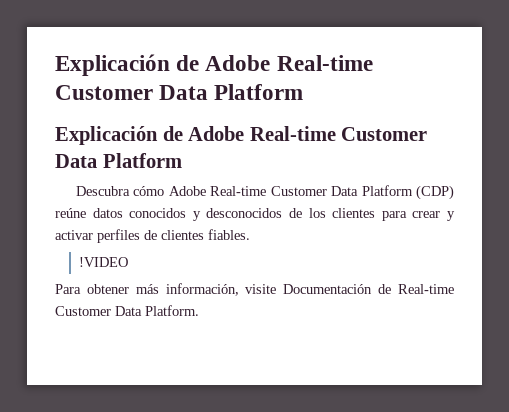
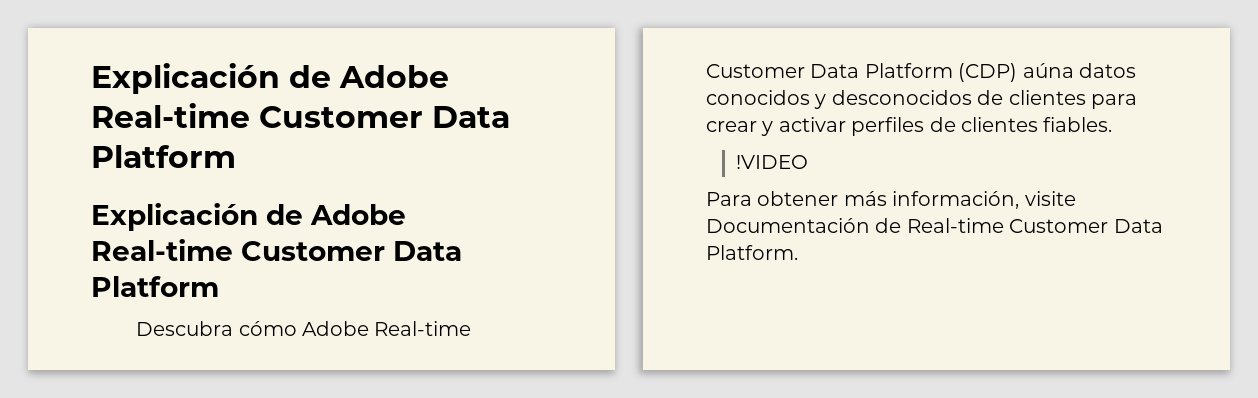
- Descubra cómo Adobe Real-time Customer Data Platform (CDP) reúne datos conocidos y desconocidos de los clientes para crear y activar perfiles de clientes fiables.
+ Descubra cómo Adobe Real-time Customer Data Platform (CDP) aúna datos conocidos y desconocidos de clientes para crear y activar perfiles de clientes fiables.

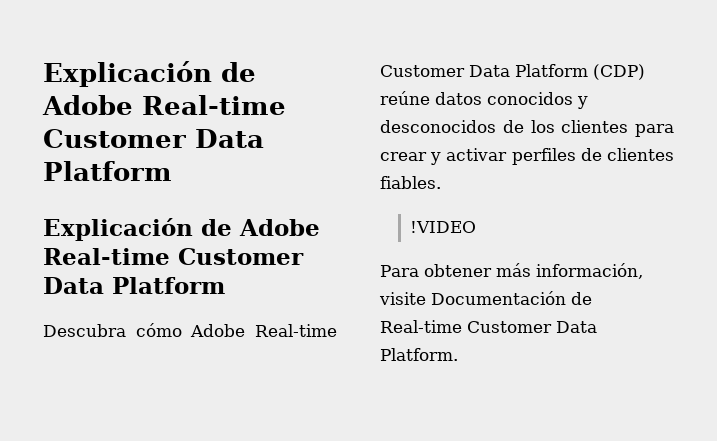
- Descubra cómo Adobe Real-time Customer Data Platform (CDP) aúna datos conocidos y desconocidos de clientes para crear y activar perfiles de clientes fiables.
+ Descubra cómo Adobe Real-time Customer Data Platform (CDP) reúne datos conocidos y desconocidos de los clientes para crear y activar perfiles de clientes fiables.

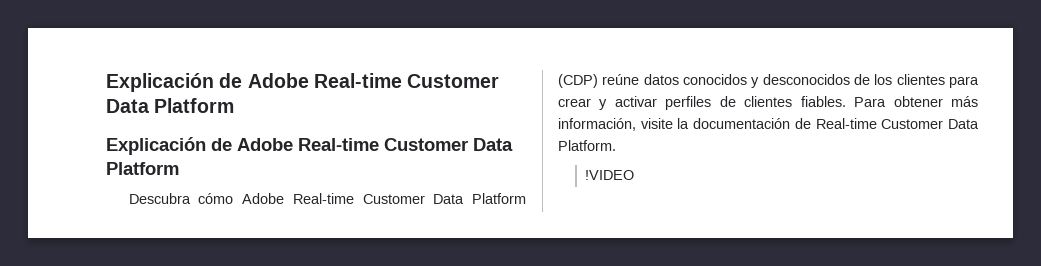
- Descubra cómo Adobe Real-time Customer Data Platform (CDP) reúne datos conocidos y desconocidos de los clientes para crear y activar perfiles de clientes fiables.
- !VIDEO
- Para obtener más información, visite Documentación de Real-time Customer Data Platform.
+ Descubra cómo Adobe Real-time Customer Data Platform (CDP) reúne datos conocidos y desconocidos de los clientes para crear y activar perfiles de clientes fiables. Para obtener más información, visite la documentación de Real-time Customer Data Platform.
+ !VIDEO

